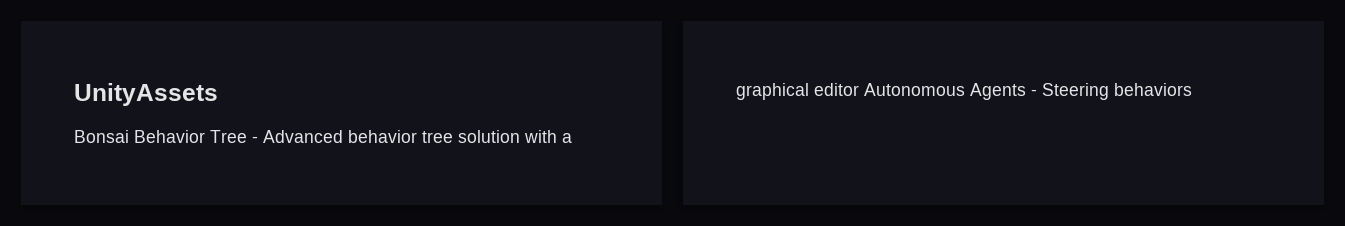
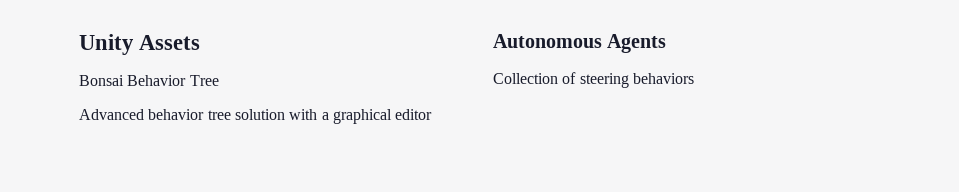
- UnityAssets
+ Unity Assets
- Bonsai Behavior Tree - Advanced behavior tree solution with a graphical editor Autonomous Agents - Steering behaviors
+ Bonsai Behavior Tree
+ Advanced behavior tree solution with a graphical editor
+ Autonomous Agents
+ Collection of steering behaviors

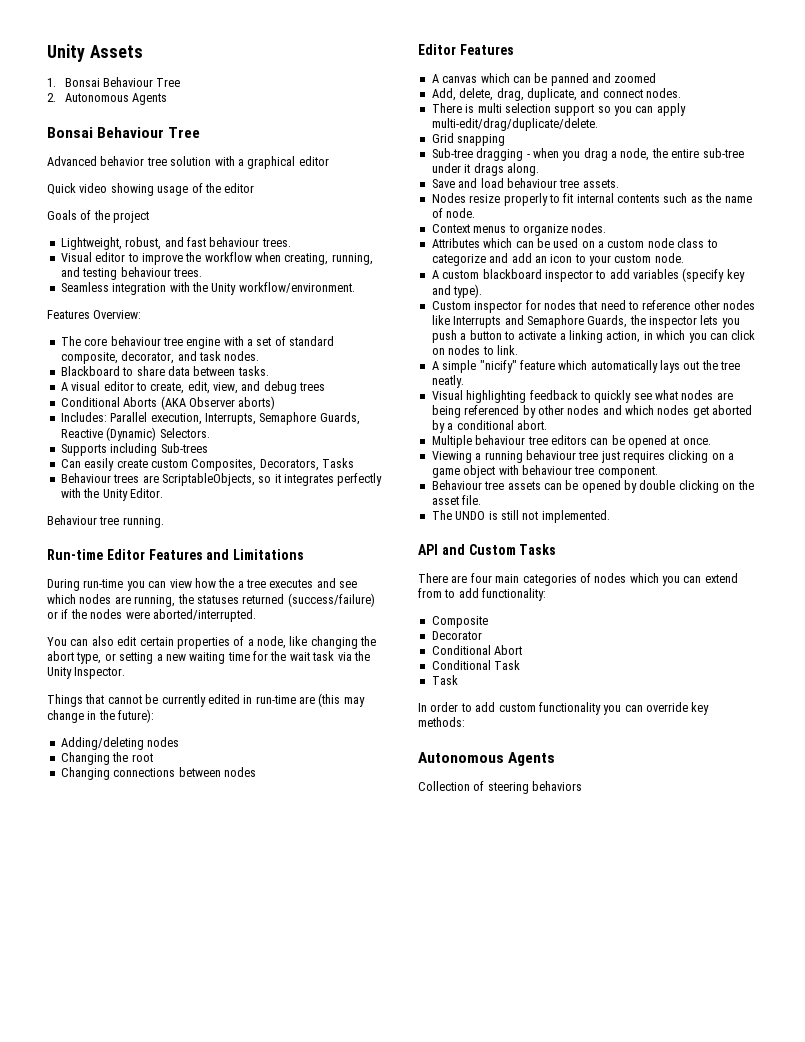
- Bonsai Behavior Tree
+ 1. Bonsai Behaviour Tree
+ 2. Autonomous Agents
+ Bonsai Behaviour Tree
+ Quick video showing usage of the editor
+ Goals of the project
+ Lightweight, robust, and fast behaviour trees.
+ Visual editor to improve the workflow when creating, running, and testing behaviour trees.
+ Seamless integration with the Unity workflow/environment.
+ Features Overview:
+ The core behaviour tree engine with a set of standard composite, decorator, and task nodes.
+ Blackboard to share data between tasks.
+ A visual editor to create, edit, view, and debug trees
+ Conditional Aborts (AKA Observer aborts)
+ Includes: Parallel execution, Interrupts, Semaphore Guards, Reactive (Dynamic) Selectors.
+ Supports including Sub-trees
+ Can easily create custom Composites, Decorators, Tasks
+ Behaviour trees are ScriptableObjects, so it integrates perfectly with the Unity Editor.
+ Behaviour tree running.
+ Run-time Editor Features and Limitations
+ During run-time you can view how the a tree executes and see which nodes are running, the statuses returned (success/failure) or if the nodes were aborted/interrupted.
+ You can also edit certain properties of a node, like changing the abort type, or setting a new waiting time for the wait task via the Unity Inspector.
+ Things that cannot be currently edited in run-time are (this may change in the future):
+ Adding/deleting nodes
+ Changing the root
+ Changing connections between nodes
+ Editor Features
+ A canvas which can be panned and zoomed
+ Add, delete, drag, duplicate, and connect nodes.
+ There is multi selection support so you can apply multi-edit/drag/duplicate/delete.
+ Grid snapping
+ Sub-tree dragging - when you drag a node, the entire sub-tree under it drags along.
+ Save and load behaviour tree assets.
+ Nodes resize properly to fit internal contents such as the name of node.
+ Context menus to organize nodes.
+ Attributes which can be used on a custom node class to categorize and add an icon to your custom node.
+ A custom blackboard inspector to add variables (specify key and type).
+ Custom inspector for nodes that need to reference other nodes like Interrupts and Semaphore Guards, the inspector lets you push a button to activate a linking action, in which you can click on nodes to link.
+ A simple "nicify" feature which automatically lays out the tree neatly.
+ Visual highlighting feedback to quickly see what nodes are being referenced by other nodes and which nodes get aborted by a conditional abort.
+ Multiple behaviour tree editors can be opened at once.
+ Viewing a running behaviour tree just requires clicking on a game object with behaviour tree component.
+ Behaviour tree assets can be opened by double clicking on the asset file.
+ The UNDO is still not implemented.
+ API and Custom Tasks
+ There are four main categories of nodes which you can extend from to add functionality:
+ Composite
+ Decorator
+ Conditional Abort
+ Conditional Task
+ Task
+ In order to add custom functionality you can override key methods:

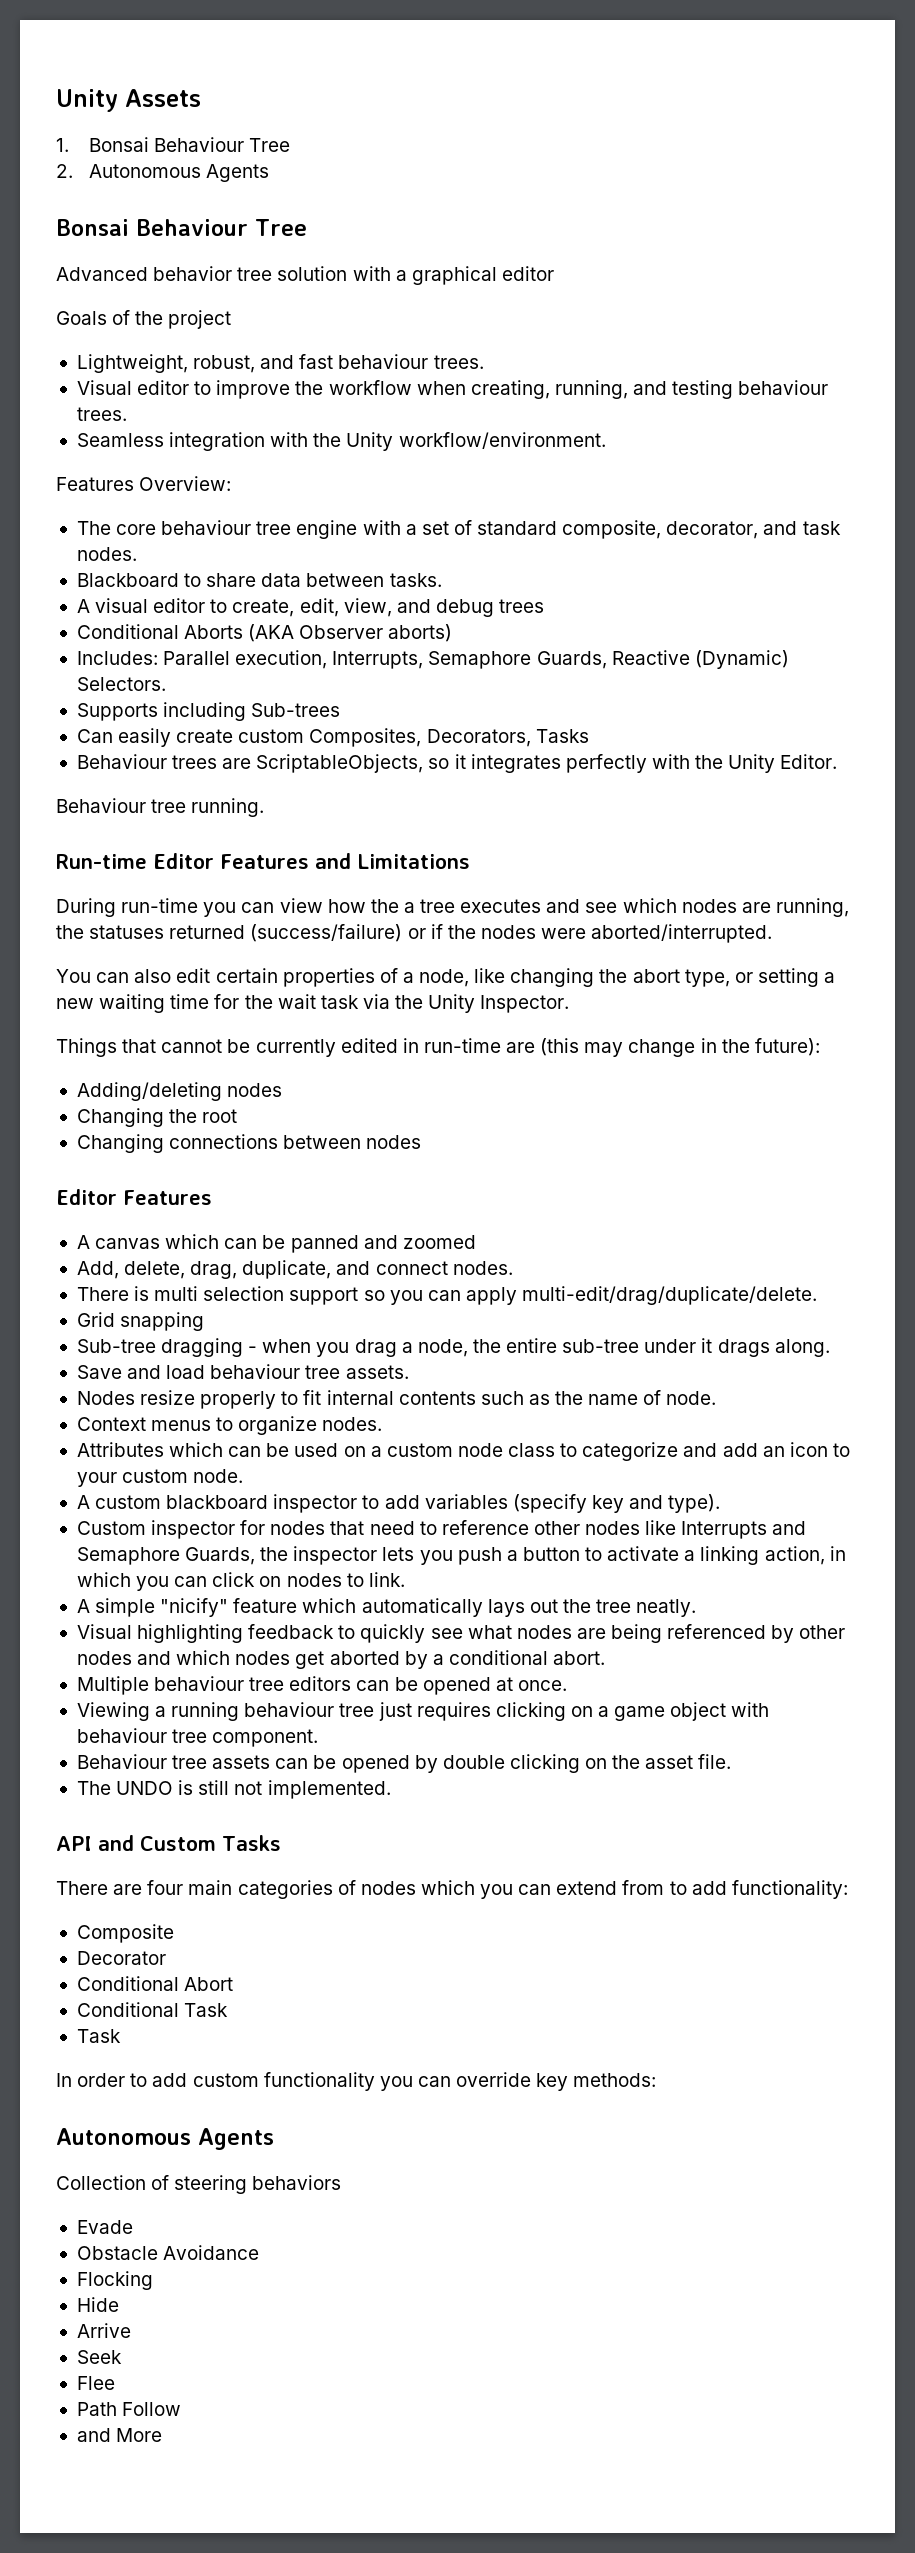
- Quick video showing usage of the editor
+ Evade
+ Obstacle Avoidance
+ Flocking
+ Hide
+ Arrive
+ Seek
+ Flee
+ Path Follow
+ and More

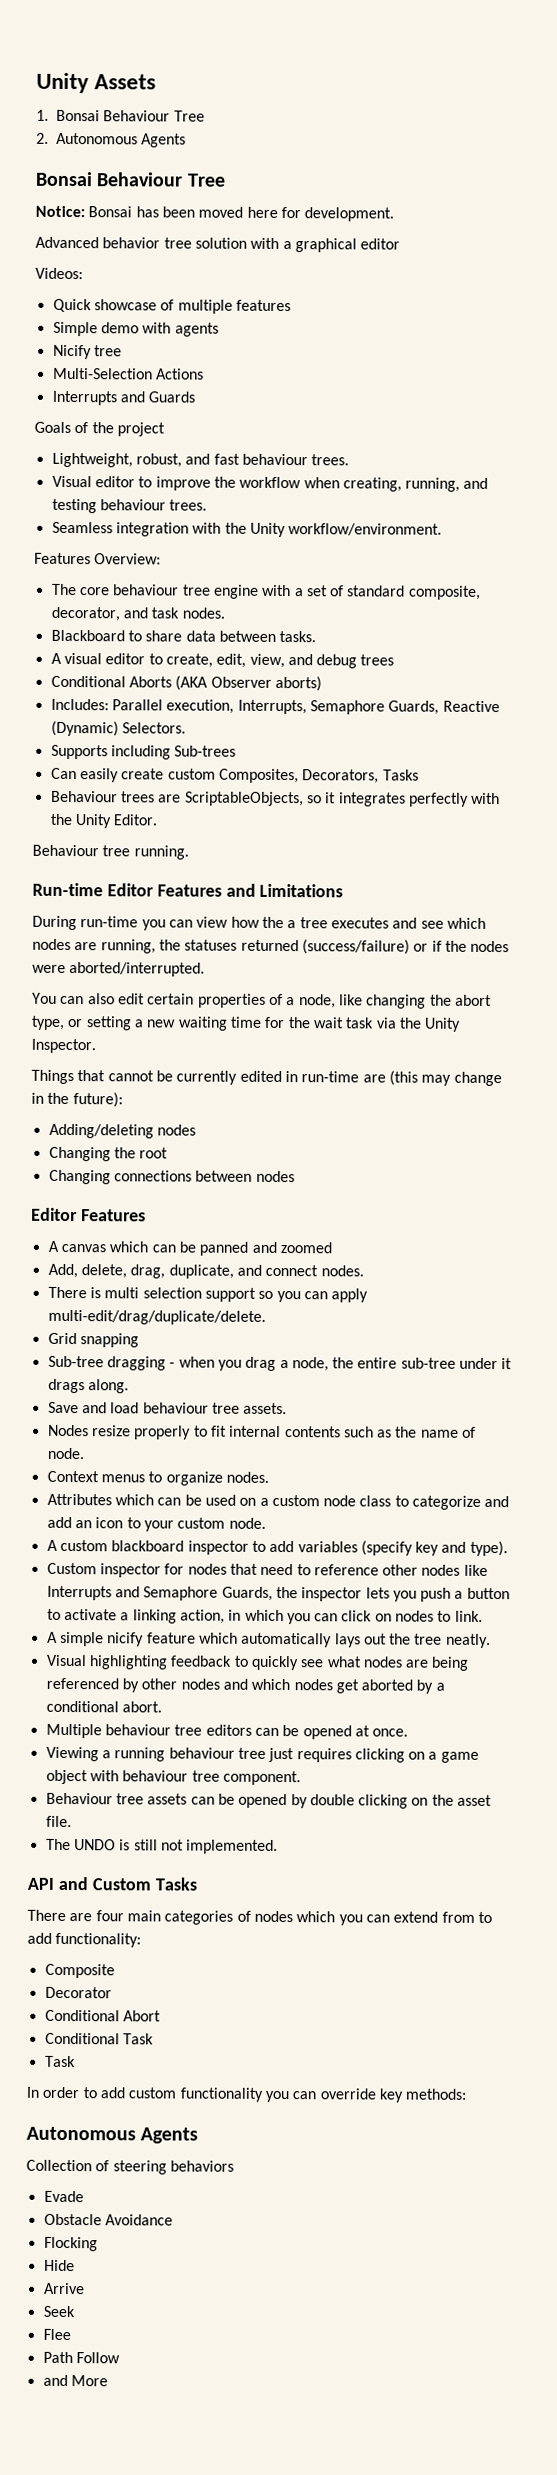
+ Notice: Bonsai has been moved here for development.
+ Videos:
+ Quick showcase of multiple features
+ Simple demo with agents
+ Nicify tree
+ Multi-Selection Actions
+ Interrupts and Guards
- A simple "nicify" feature which automatically lays out the tree neatly.
+ A simple nicify feature which automatically lays out the tree neatly.

